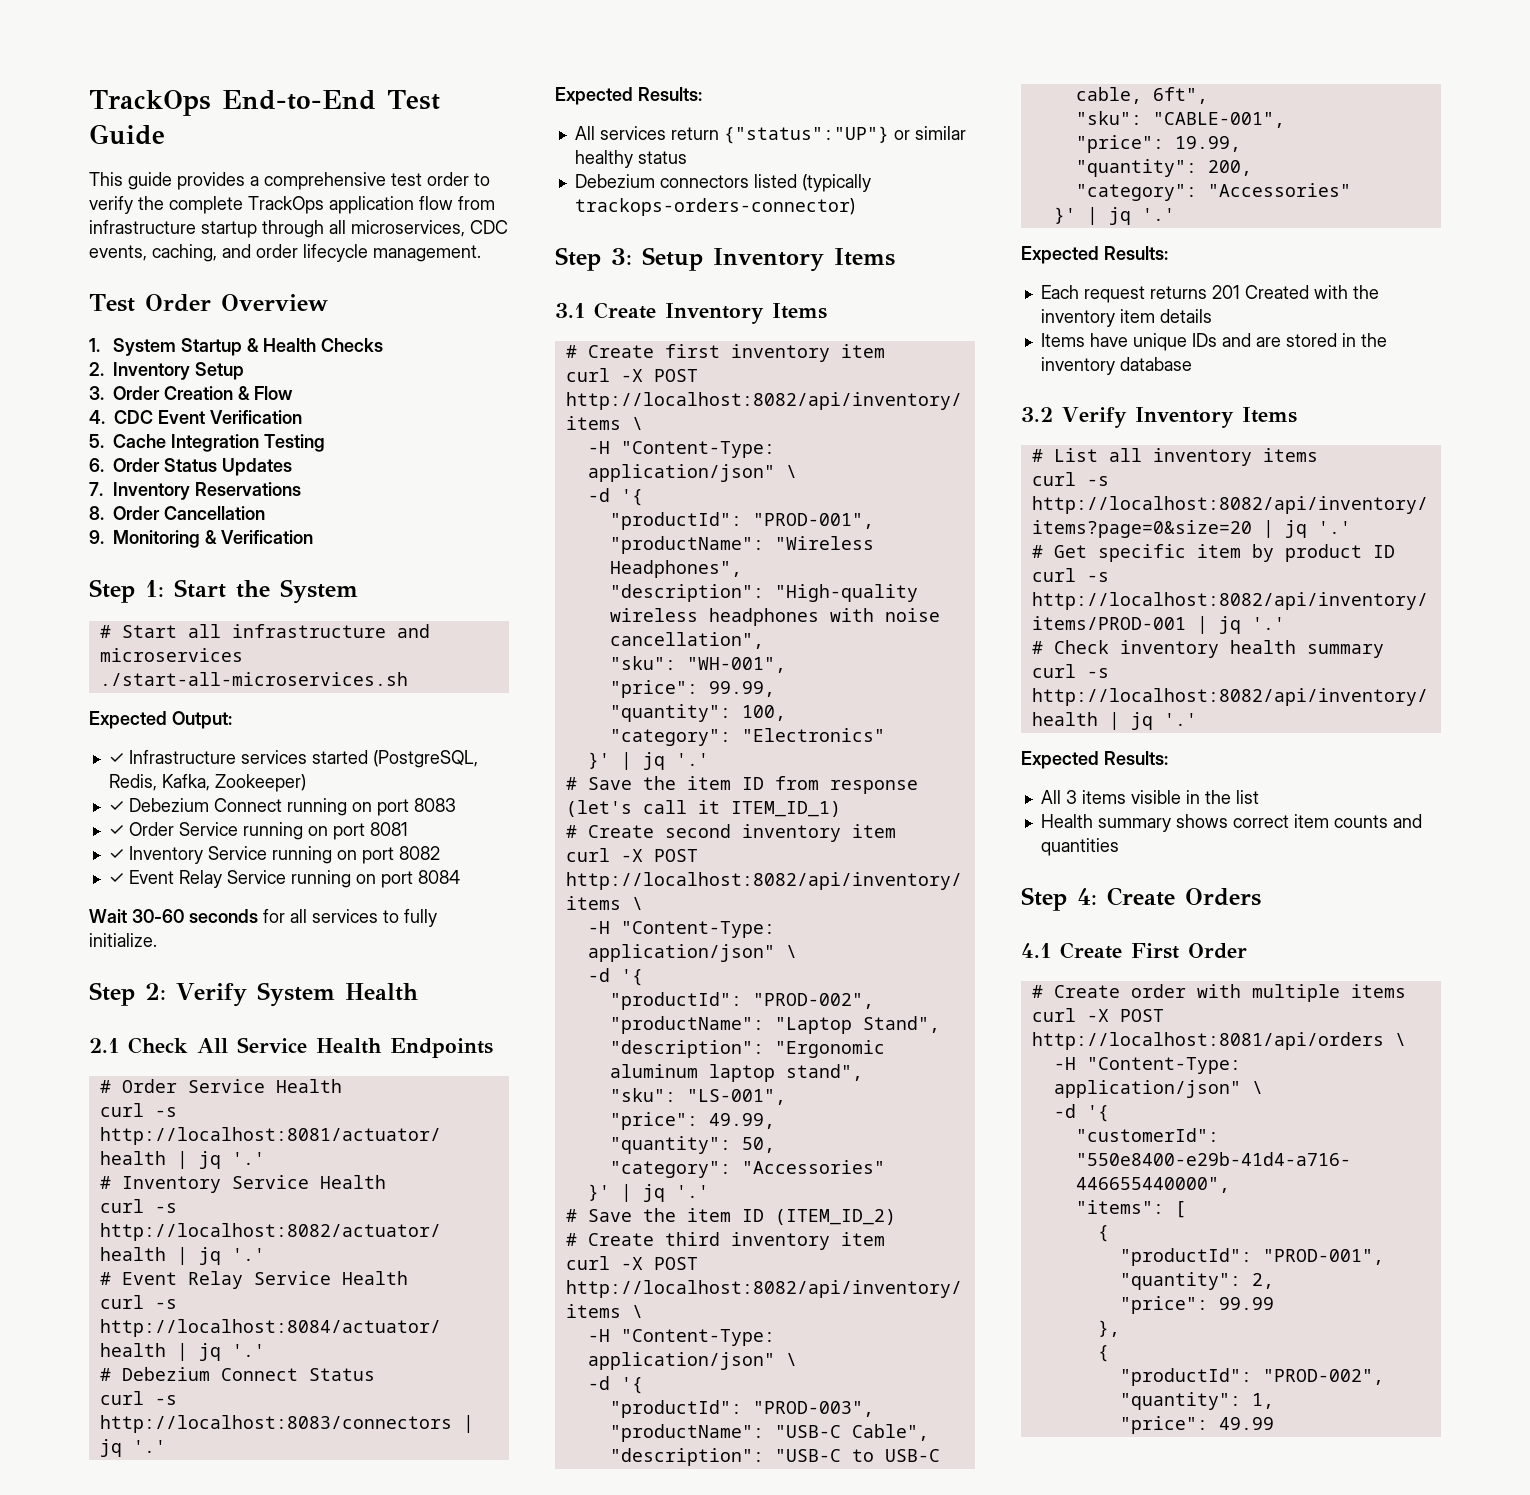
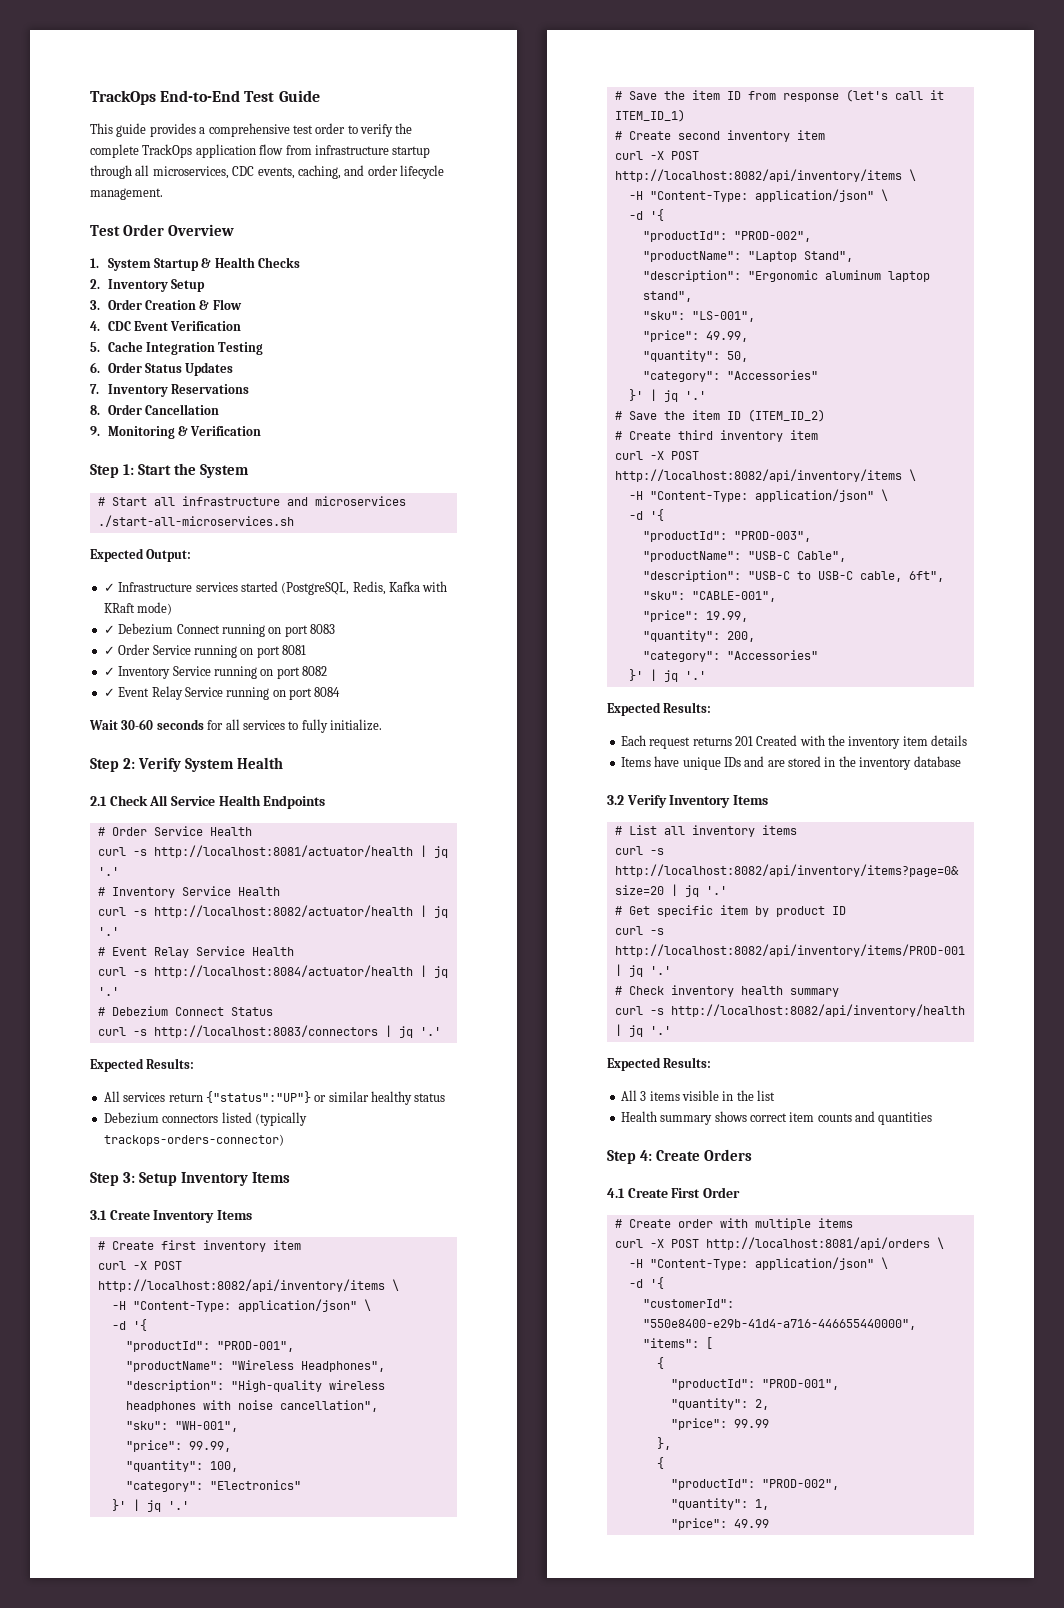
- ✓ Infrastructure services started (PostgreSQL, Redis, Kafka, Zookeeper)
+ ✓ Infrastructure services started (PostgreSQL, Redis, Kafka with KRaft mode)

